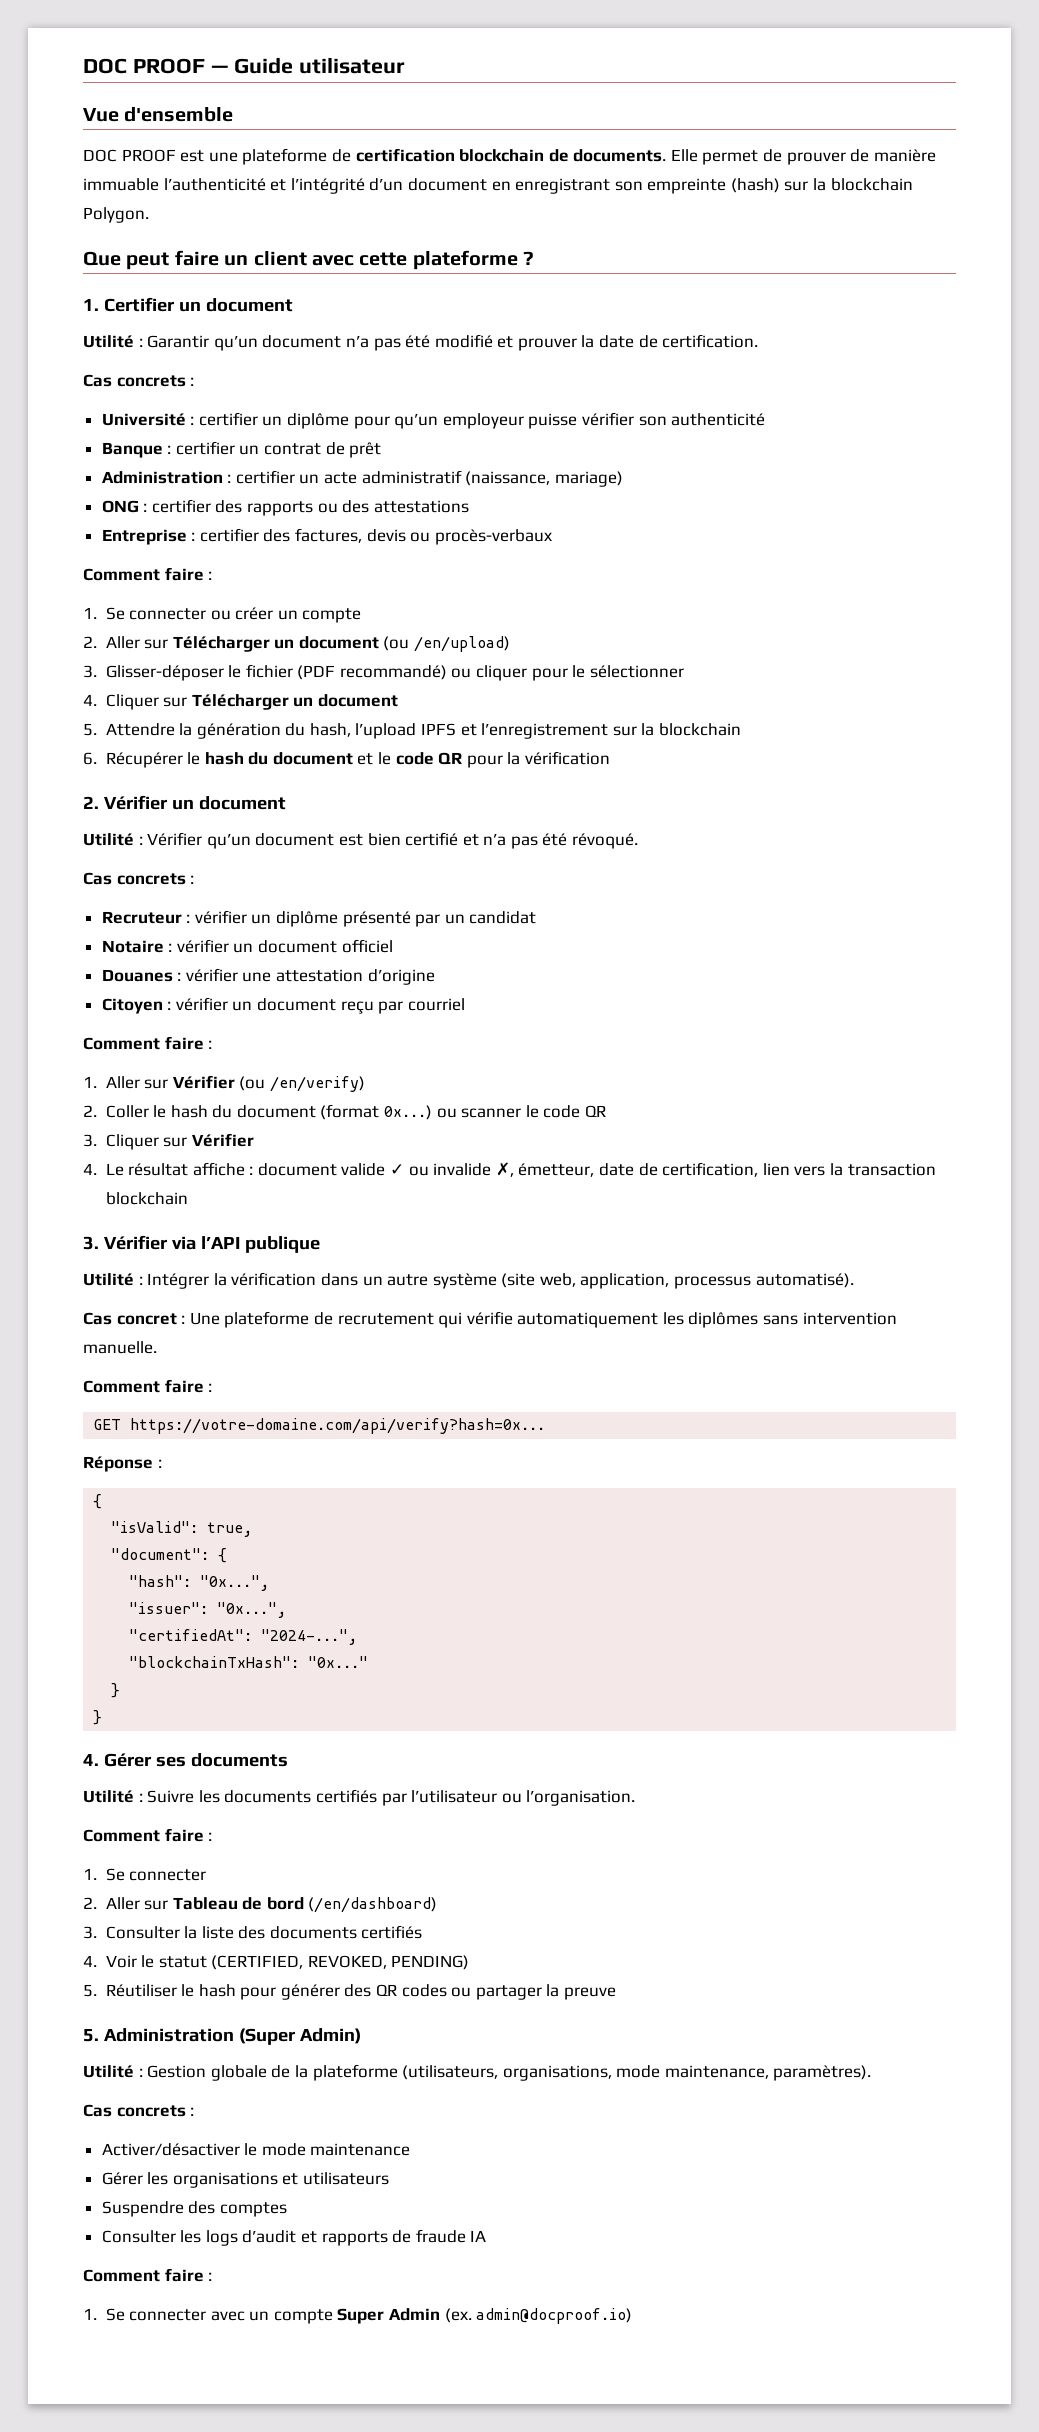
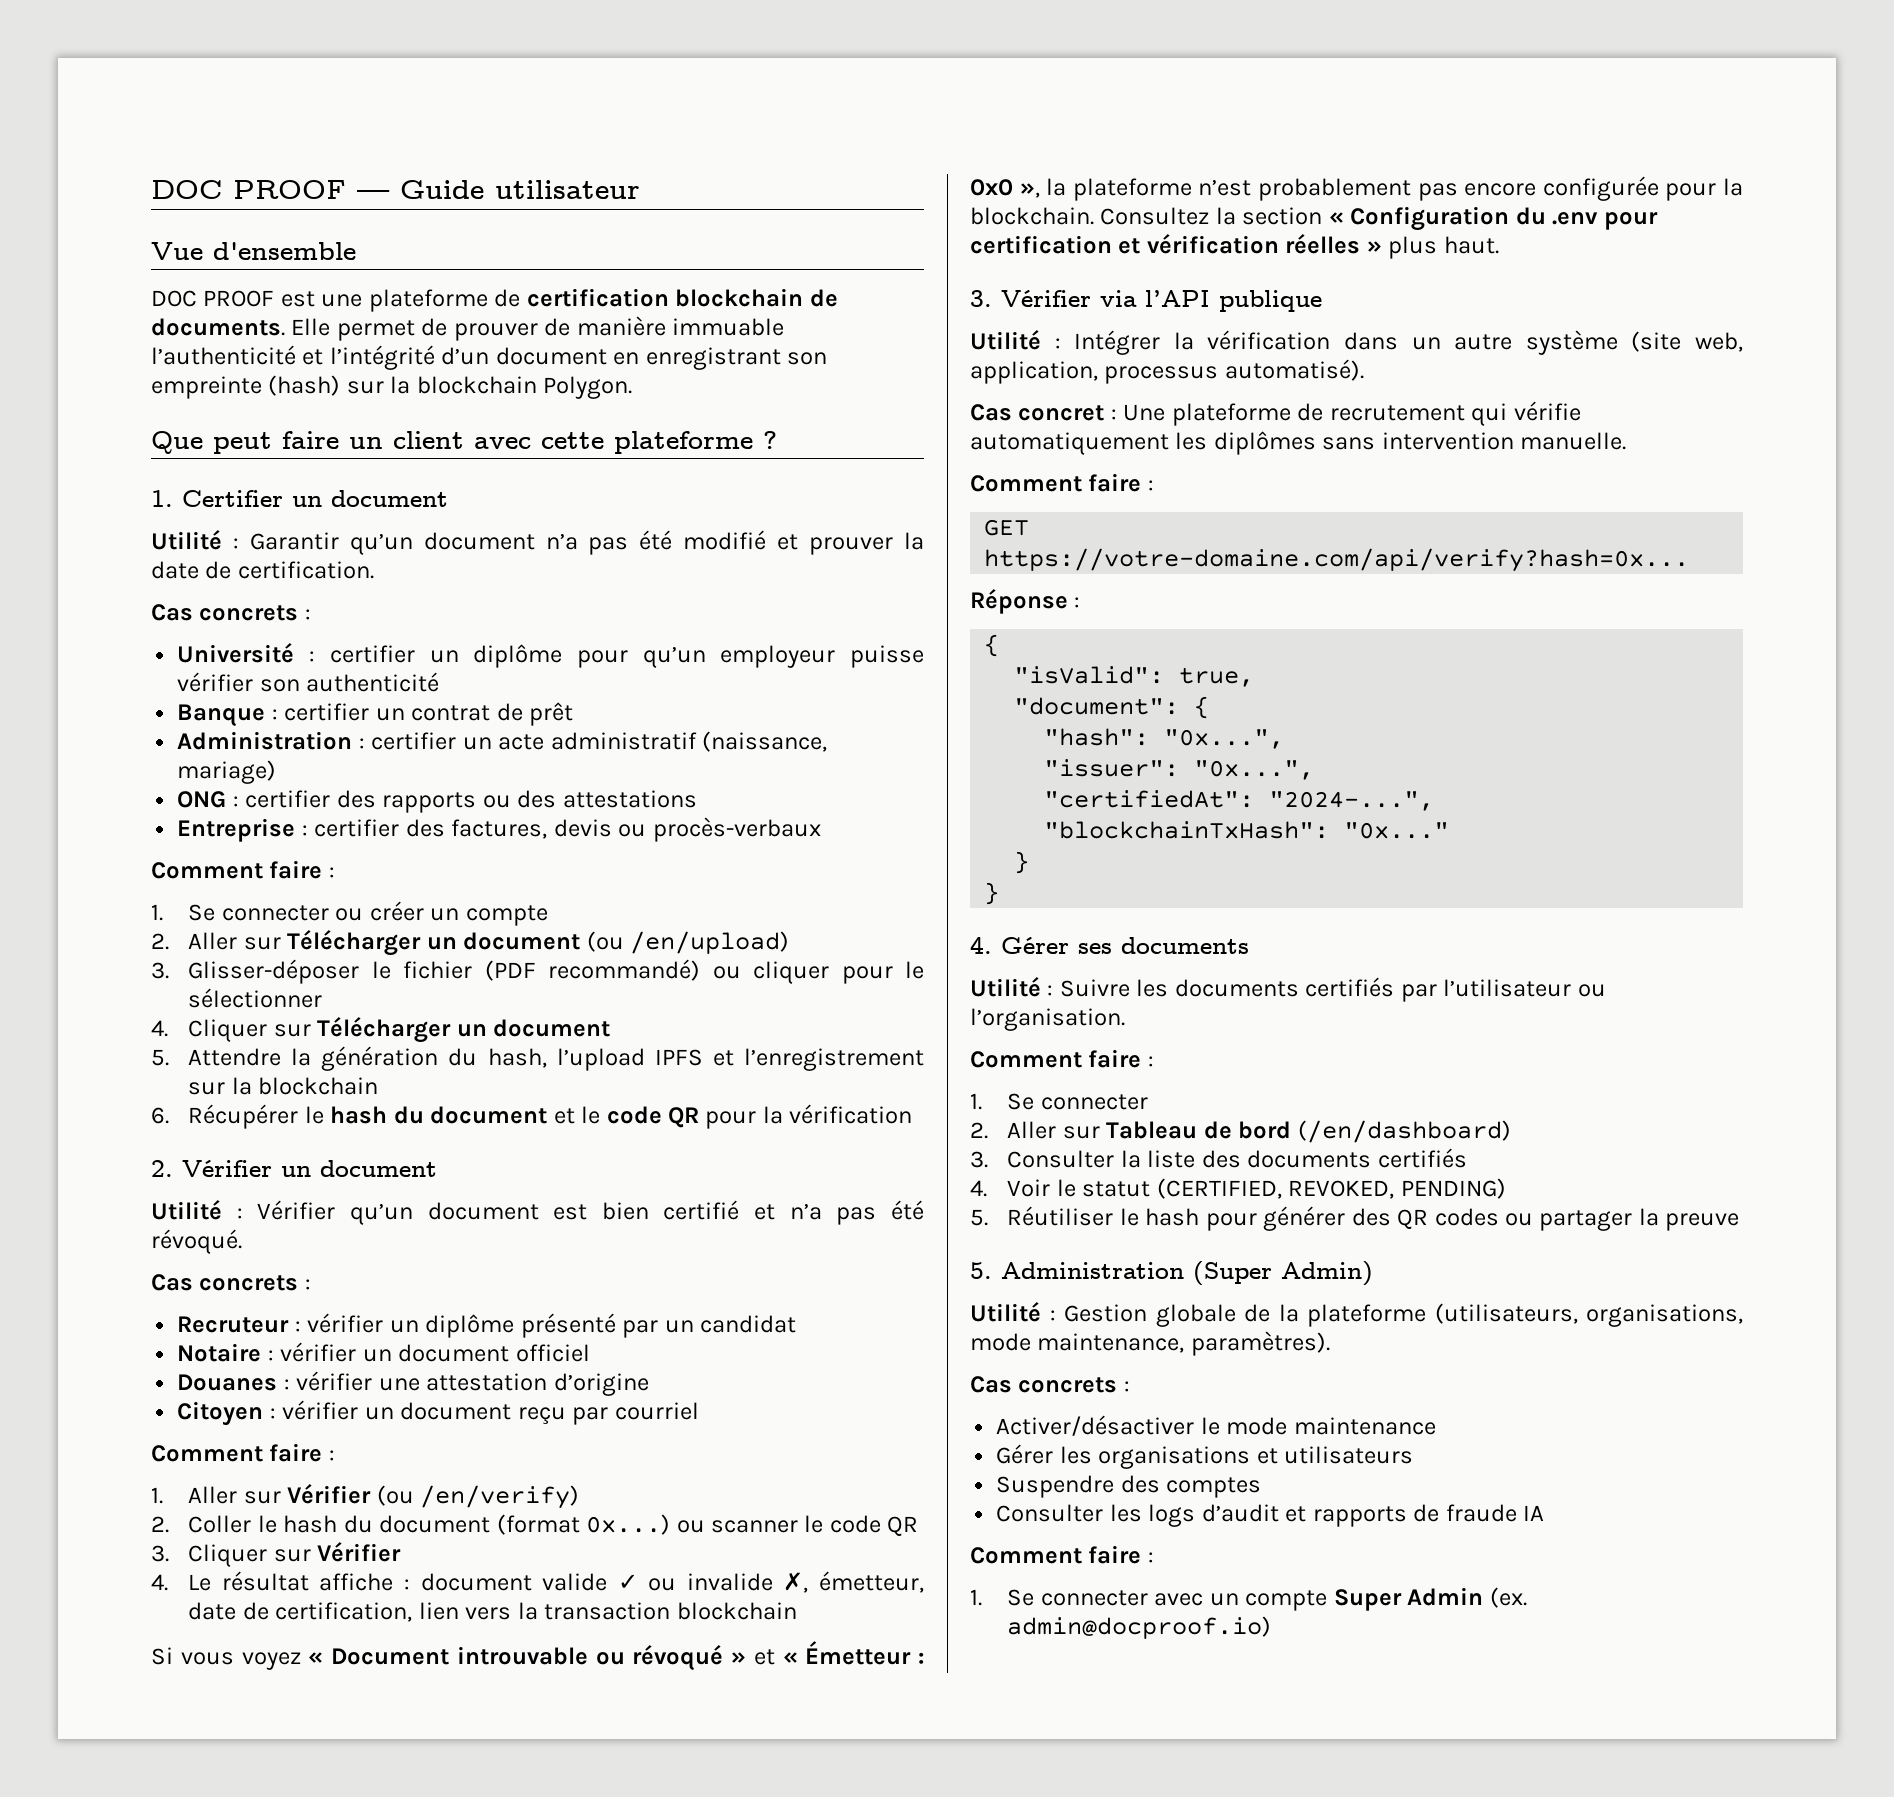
+ Si vous voyez « Document introuvable ou révoqué » et « Émetteur : 0x0 », la plateforme n’est probablement pas encore configurée pour la blockchain. Consultez la section « Configuration du .env pour certification et vérification réelles » plus haut.

